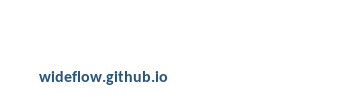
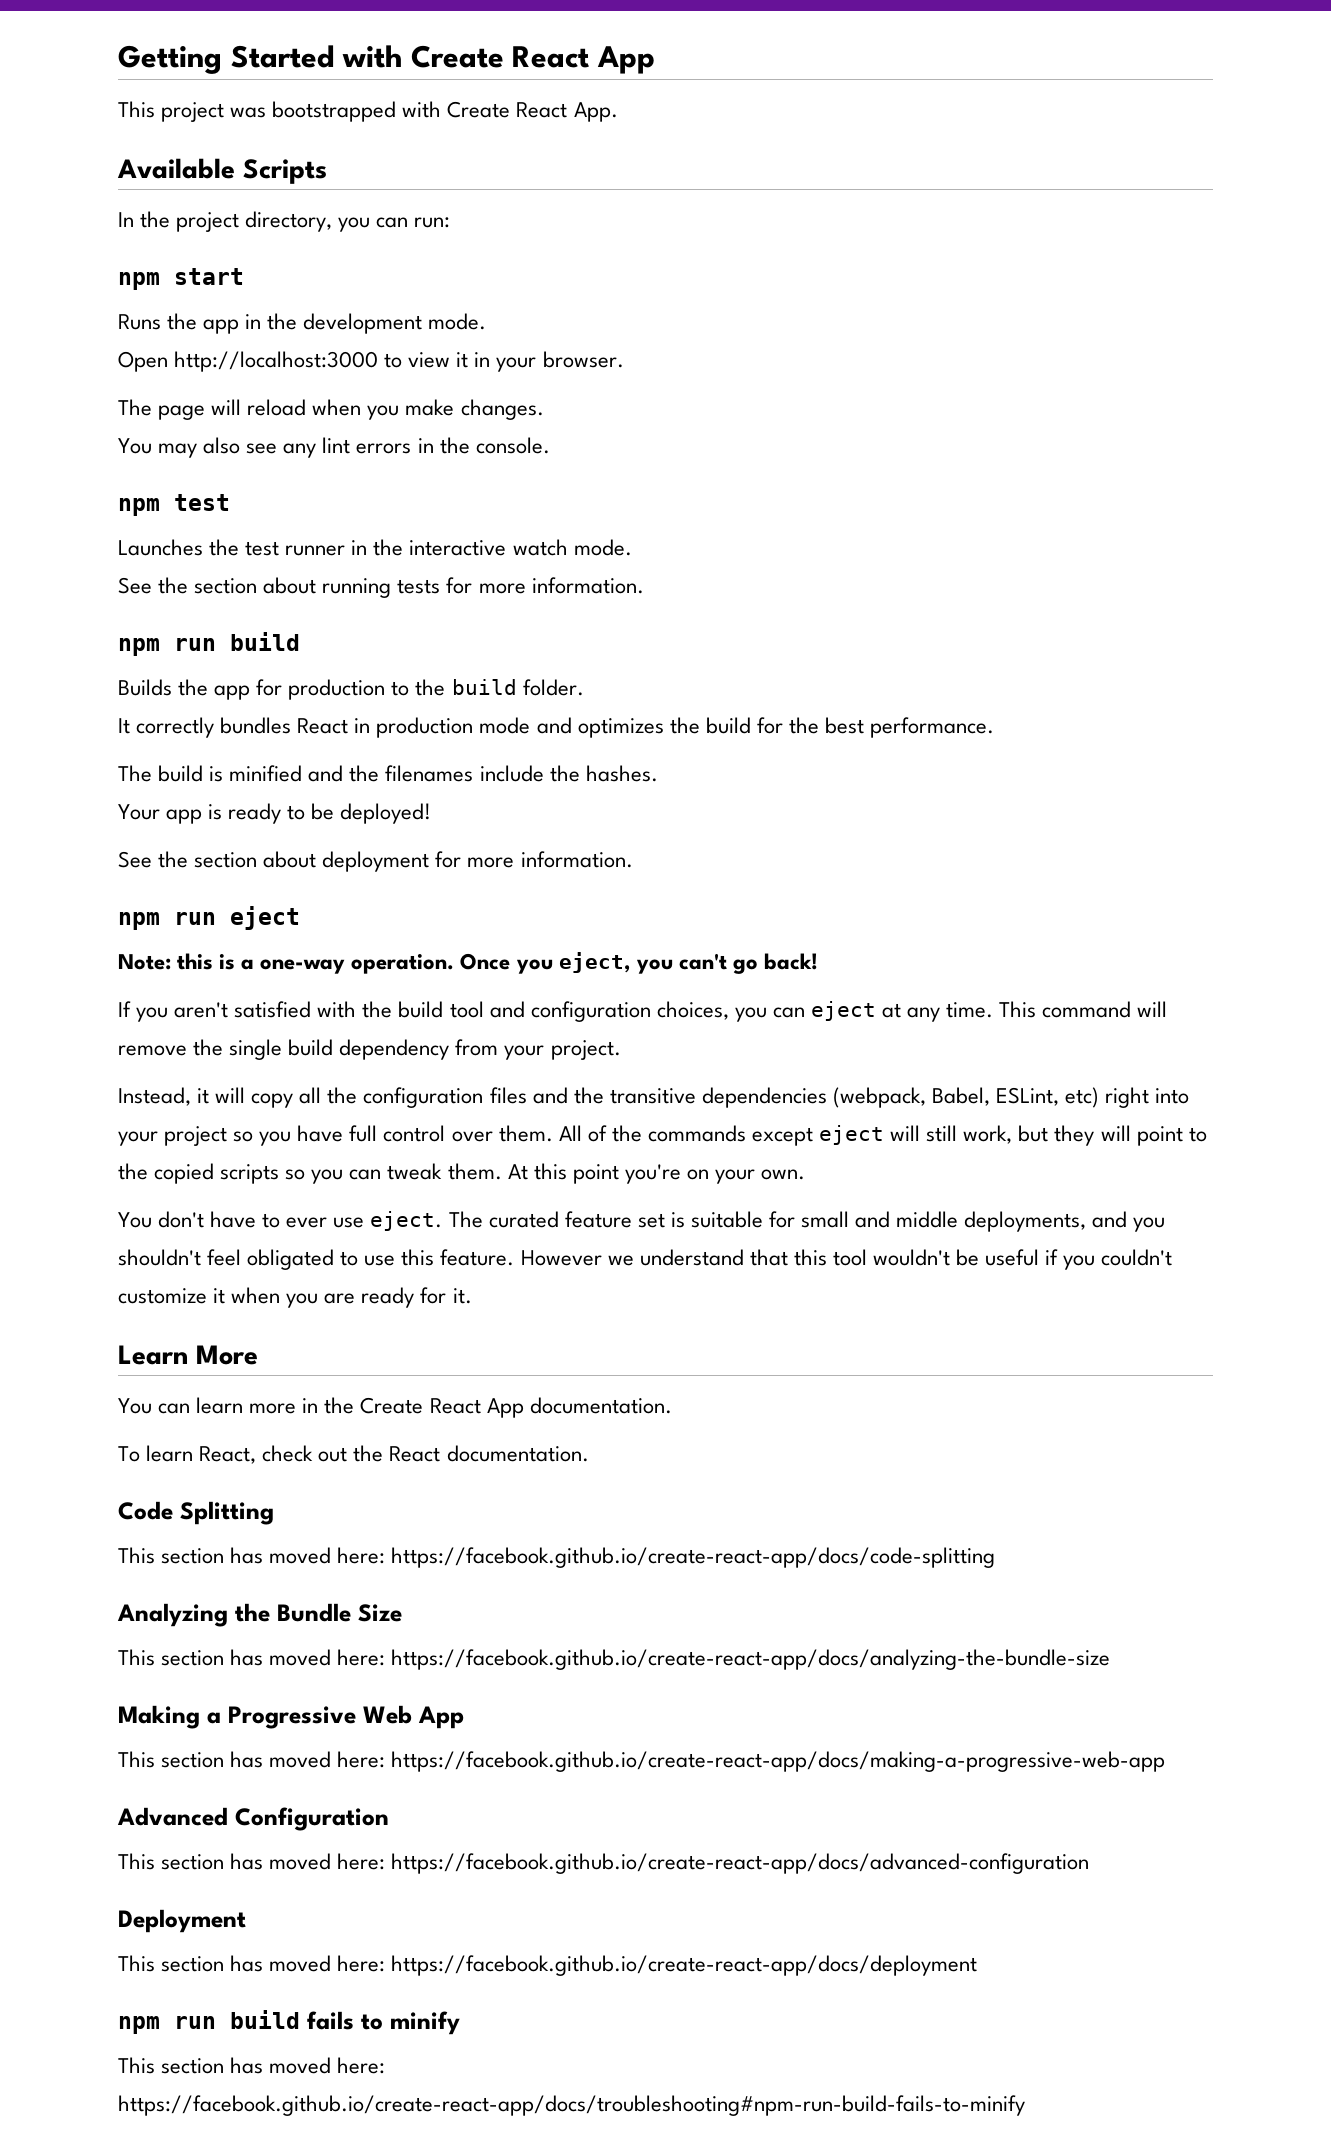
- wideflow.github.io
+ Getting Started with Create React App
+ This project was bootstrapped with Create React App.
+ Available Scripts
+ In the project directory, you can run:
+ npm start
+ Runs the app in the development mode.
+ Open http://localhost:3000 to view it in your browser.
+ The page will reload when you make changes.
+ You may also see any lint errors in the console.
+ npm test
+ Launches the test runner in the interactive watch mode.
+ See the section about running tests for more information.
+ npm run build
+ Builds the app for production to the build folder.
+ It correctly bundles React in production mode and optimizes the build for the best performance.
+ The build is minified and the filenames include the hashes.
+ Your app is ready to be deployed!
+ See the section about deployment for more information.
+ npm run eject
+ Note: this is a one-way operation. Once you eject, you can't go back!
+ If you aren't satisfied with the build tool and configuration choices, you can eject at any time. This command will remove the single build dependency from your project.
+ Instead, it will copy all the configuration files and the transitive dependencies (webpack, Babel, ESLint, etc) right into your project so you have full control over them. All of the commands except eject will still work, but they will point to the copied scripts so you can tweak them. At this point you're on your own.
+ You don't have to ever use eject. The curated feature set is suitable for small and middle deployments, and you shouldn't feel obligated to use this feature. However we understand that this tool wouldn't be useful if you couldn't customize it when you are ready for it.
+ Learn More
+ You can learn more in the Create React App documentation.
+ To learn React, check out the React documentation.
+ Code Splitting
+ This section has moved here: https://facebook.github.io/create-react-app/docs/code-splitting
+ Analyzing the Bundle Size
+ This section has moved here: https://facebook.github.io/create-react-app/docs/analyzing-the-bundle-size
+ Making a Progressive Web App
+ This section has moved here: https://facebook.github.io/create-react-app/docs/making-a-progressive-web-app
+ Advanced Configuration
+ This section has moved here: https://facebook.github.io/create-react-app/docs/advanced-configuration
+ Deployment
+ This section has moved here: https://facebook.github.io/create-react-app/docs/deployment
+ npm run build fails to minify
+ This section has moved here: https://facebook.github.io/create-react-app/docs/troubleshooting#npm-run-build-fails-to-minify

